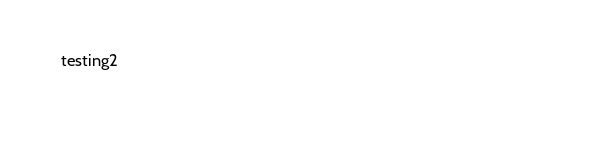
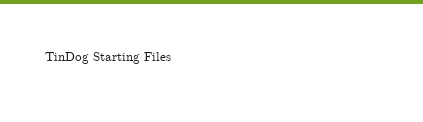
- testing2
+ TinDog Starting Files

